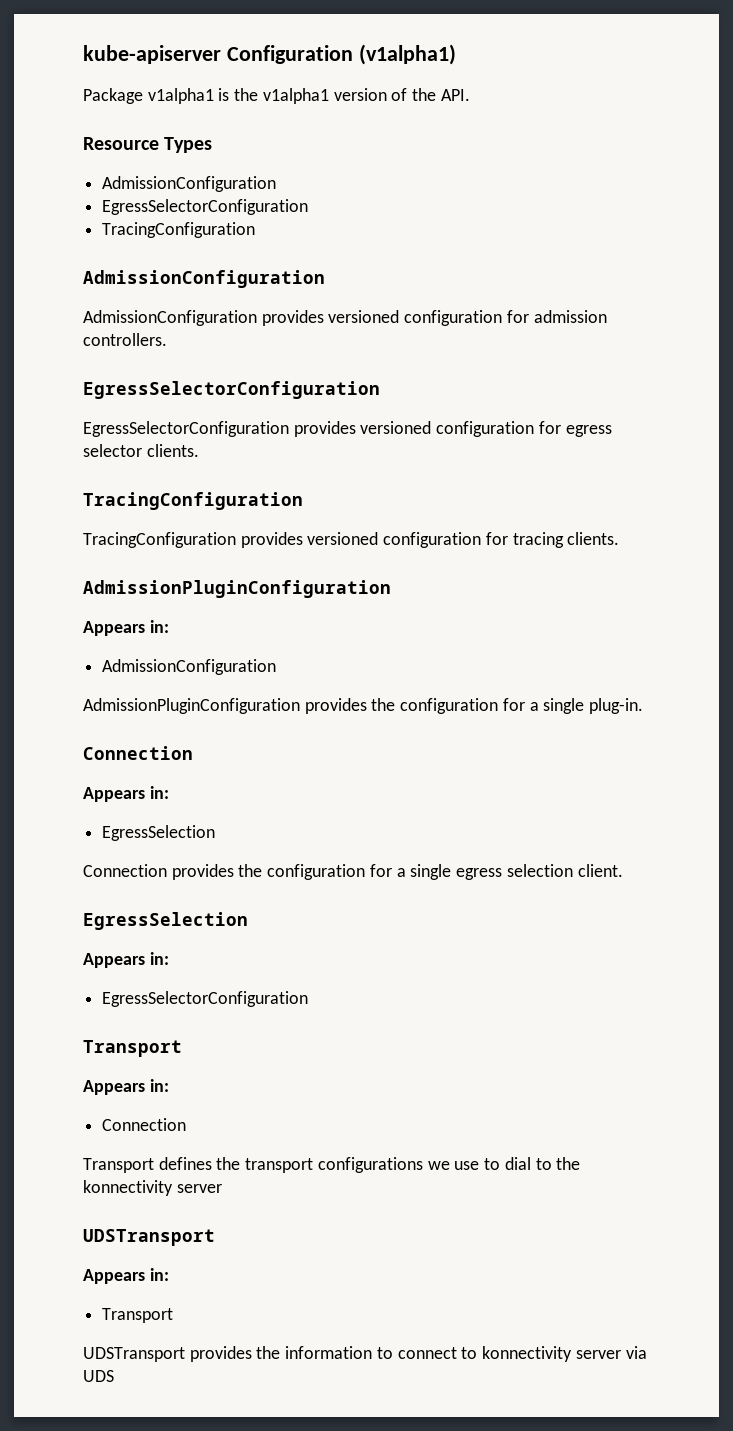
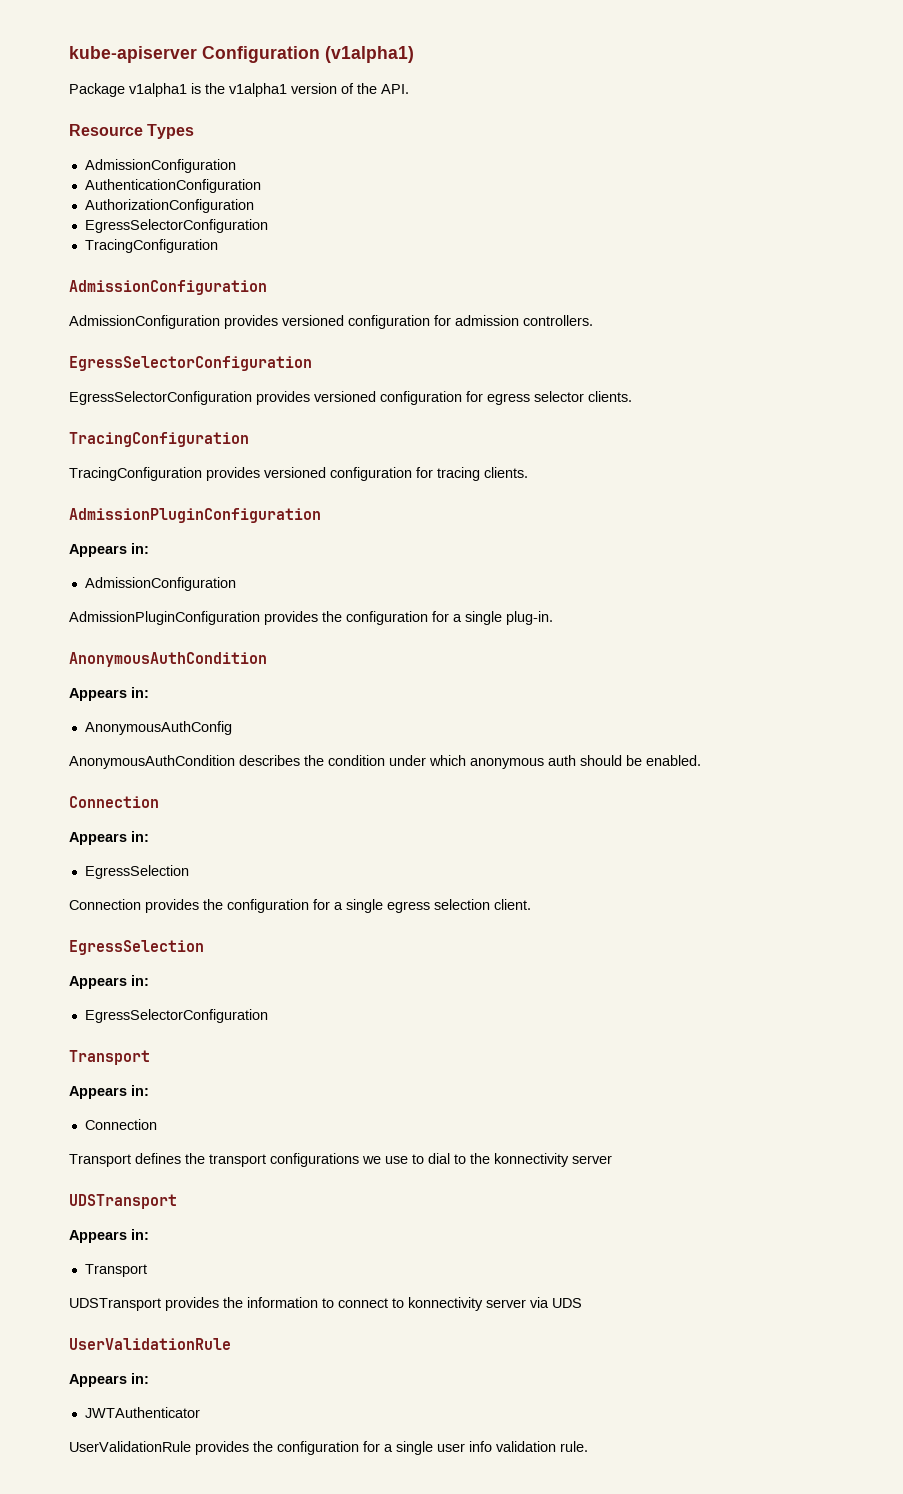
+ AuthenticationConfiguration
+ AuthorizationConfiguration
  AdmissionPluginConfiguration provides the configuration for a single plug-in.
+ AnonymousAuthCondition
+ Appears in:
+ AnonymousAuthConfig
+ AnonymousAuthCondition describes the condition under which anonymous auth should be enabled.
  UDSTransport provides the information to connect to konnectivity server via UDS
+ UserValidationRule
+ Appears in:
+ JWTAuthenticator
+ UserValidationRule provides the configuration for a single user info validation rule.

